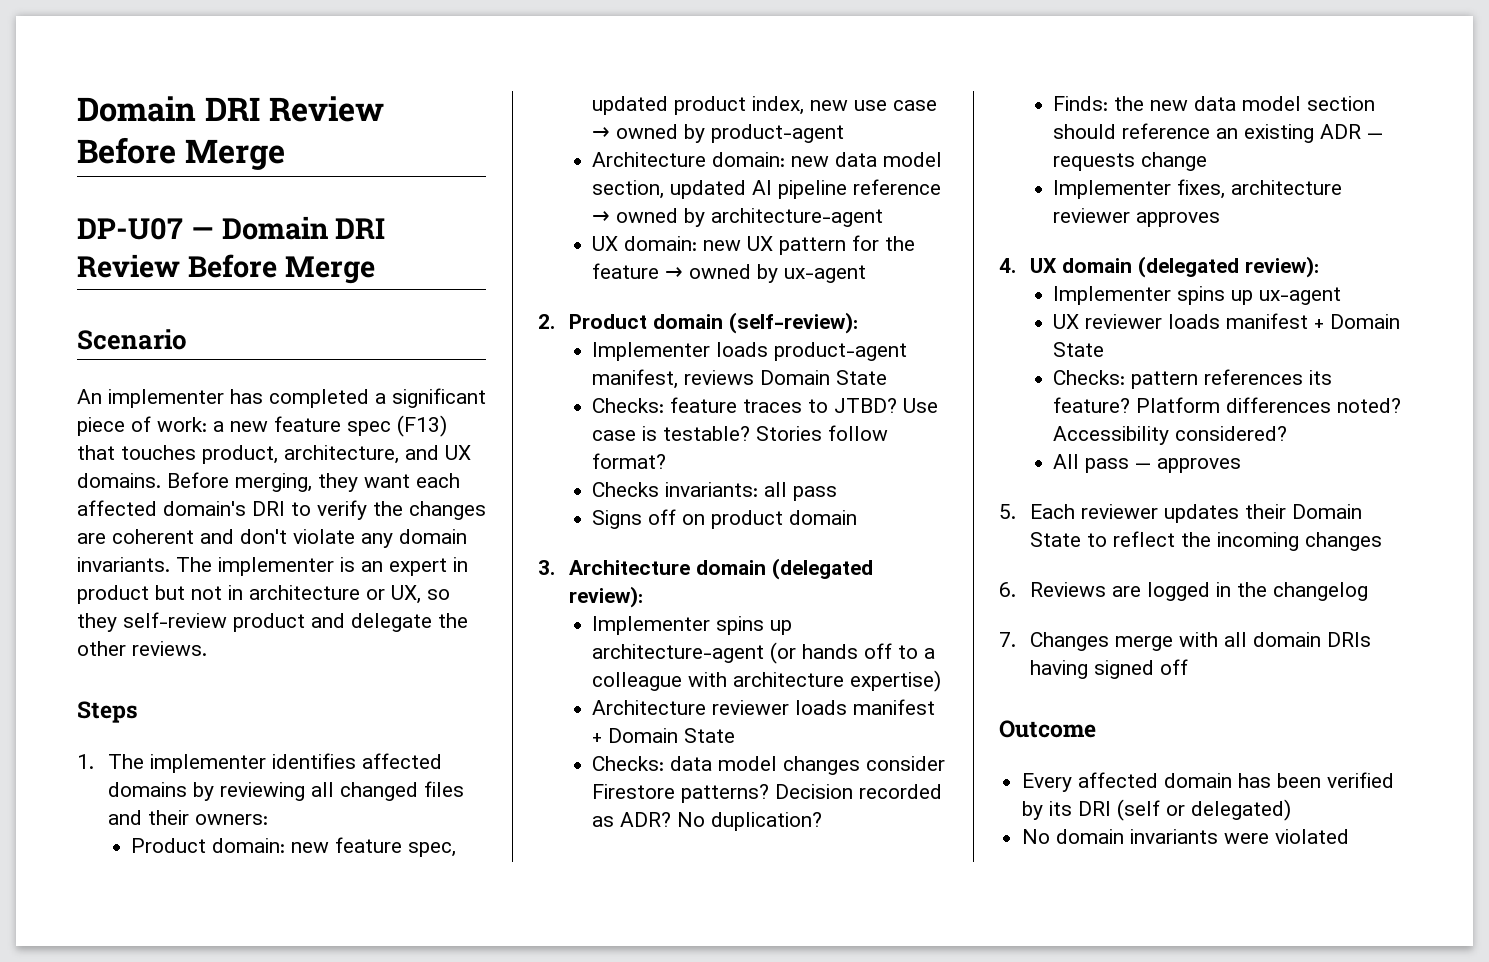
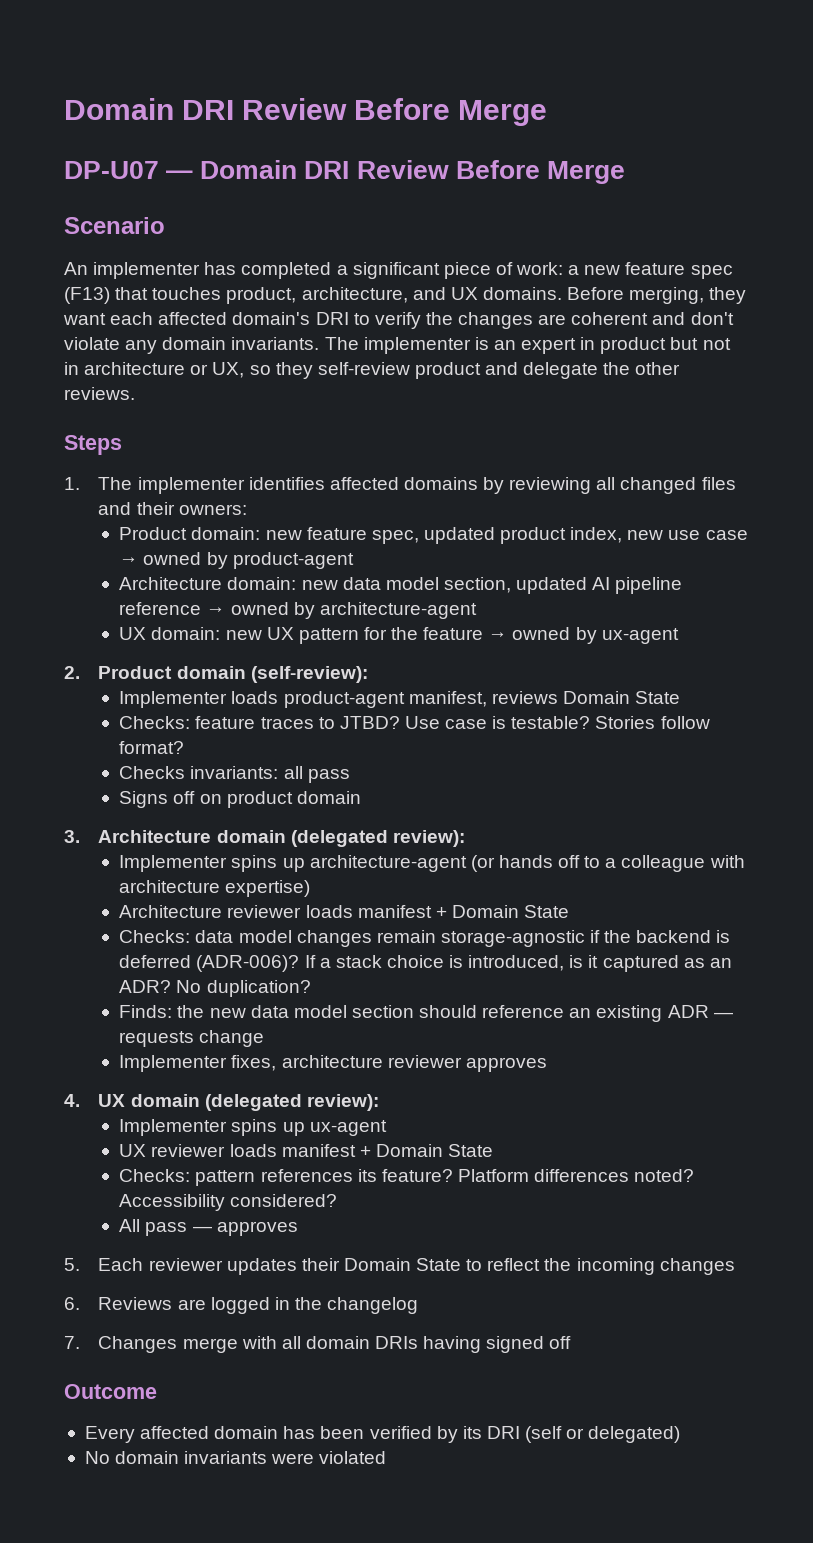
- Checks: data model changes consider Firestore patterns? Decision recorded as ADR?
+ Checks: data model changes remain storage-agnostic if the backend is deferred (ADR-006)? If a stack choice is introduced, is it captured as an ADR?

